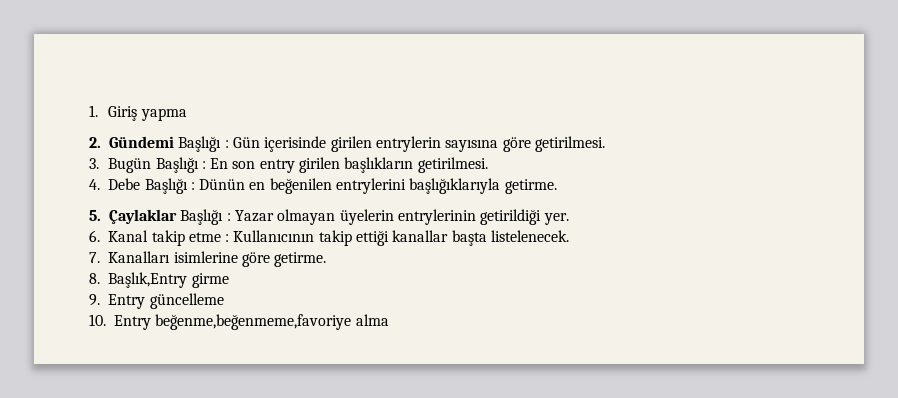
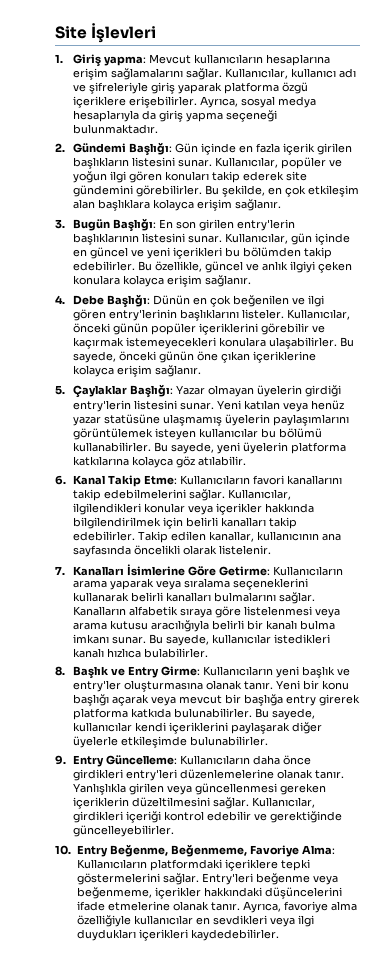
- 1. Giriş yapma
+ Site İşlevleri
+ 1. Giriş yapma: Mevcut kullanıcıların hesaplarına erişim sağlamalarını sağlar. Kullanıcılar, kullanıcı adı ve şifreleriyle giriş yaparak platforma özgü içeriklere erişebilirler. Ayrıca, sosyal medya hesaplarıyla da giriş yapma seçeneği bulunmaktadır.
- 2. Gündemi Başlığı : Gün içerisinde girilen entrylerin sayısına göre getirilmesi.
- 3. Bugün Başlığı : En son entry girilen başlıkların getirilmesi.
- 4. Debe Başlığı : Dünün en beğenilen entrylerini başlığıklarıyla getirme.
+ 2. Gündemi Başlığı: Gün içinde en fazla içerik girilen başlıkların listesini sunar. Kullanıcılar, popüler ve yoğun ilgi gören konuları takip ederek site gündemini görebilirler. Bu şekilde, en çok etkileşim alan başlıklara kolayca erişim sağlanır.
+ 3. Bugün Başlığı: En son girilen entry'lerin başlıklarının listesini sunar. Kullanıcılar, gün içinde en güncel ve yeni içerikleri bu bölümden takip edebilirler. Bu özellikle, güncel ve anlık ilgiyi çeken konulara kolayca erişim sağlanır.
+ 4. Debe Başlığı: Dünün en çok beğenilen ve ilgi gören entry'lerinin başlıklarını listeler. Kullanıcılar, önceki günün popüler içeriklerini görebilir ve kaçırmak istemeyecekleri konulara ulaşabilirler. Bu sayede, önceki günün öne çıkan içeriklerine kolayca erişim sağlanır.
- 5. Çaylaklar Başlığı : Yazar olmayan üyelerin entrylerinin getirildiği yer.
- 6. Kanal takip etme : Kullanıcının takip ettiği kanallar başta listelenecek.
- 7. Kanalları isimlerine göre getirme.
- 8. Başlık,Entry girme
- 9. Entry güncelleme
- 10. Entry beğenme,beğenmeme,favoriye alma
+ 5. Çaylaklar Başlığı: Yazar olmayan üyelerin girdiği entry'lerin listesini sunar. Yeni katılan veya henüz yazar statüsüne ulaşmamış üyelerin paylaşımlarını görüntülemek isteyen kullanıcılar bu bölümü kullanabilirler. Bu sayede, yeni üyelerin platforma katkılarına kolayca göz atılabilir.
+ 6. Kanal Takip Etme: Kullanıcıların favori kanallarını takip edebilmelerini sağlar. Kullanıcılar, ilgilendikleri konular veya içerikler hakkında bilgilendirilmek için belirli kanalları takip edebilirler. Takip edilen kanallar, kullanıcının ana sayfasında öncelikli olarak listelenir.
+ 7. Kanalları İsimlerine Göre Getirme: Kullanıcıların arama yaparak veya sıralama seçeneklerini kullanarak belirli kanalları bulmalarını sağlar. Kanalların alfabetik sıraya göre listelenmesi veya arama kutusu aracılığıyla belirli bir kanalı bulma imkanı sunar. Bu sayede, kullanıcılar istedikleri kanalı hızlıca bulabilirler.
+ 8. Başlık ve Entry Girme: Kullanıcıların yeni başlık ve entry'ler oluşturmasına olanak tanır. Yeni bir konu başlığı açarak veya mevcut bir başlığa entry girerek platforma katkıda bulunabilirler. Bu sayede, kullanıcılar kendi içeriklerini paylaşarak diğer üyelerle etkileşimde bulunabilirler.
+ 9. Entry Güncelleme: Kullanıcıların daha önce girdikleri entry'leri düzenlemelerine olanak tanır. Yanlışlıkla girilen veya güncellenmesi gereken içeriklerin düzeltilmesini sağlar. Kullanıcılar, girdikleri içeriği kontrol edebilir ve gerektiğinde güncelleyebilirler.
+ 10. Entry Beğenme, Beğenmeme, Favoriye Alma: Kullanıcıların platformdaki içeriklere tepki göstermelerini sağlar. Entry'leri beğenme veya beğenmeme, içerikler hakkındaki düşüncelerini ifade etmelerine olanak tanır. Ayrıca, favoriye alma özelliğiyle kullanıcılar en sevdikleri veya ilgi duydukları içerikleri kaydedebilirler.

